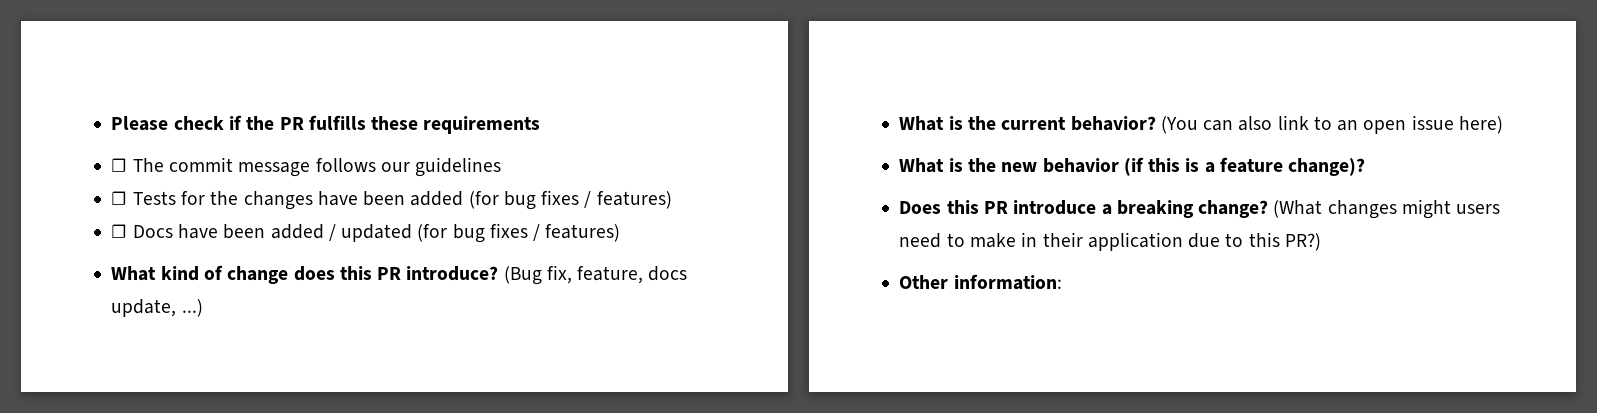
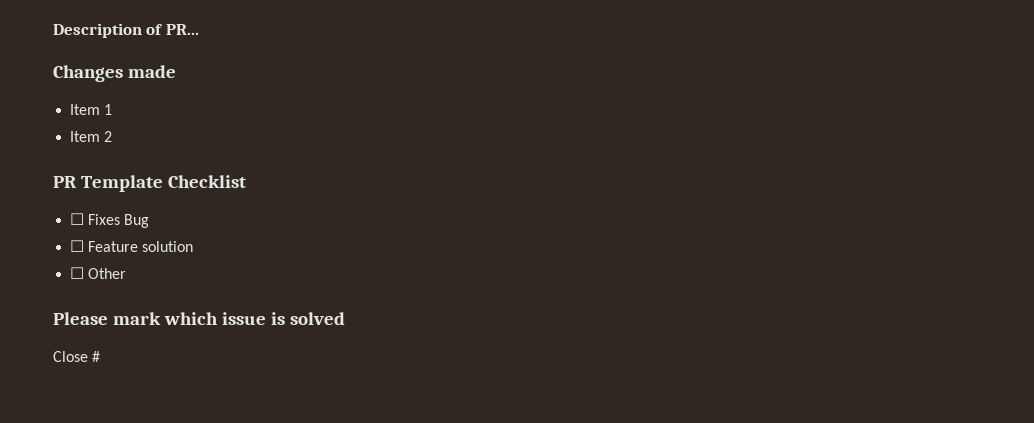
- Please check if the PR fulfills these requirements
- ☐ The commit message follows our guidelines
- ☐ Tests for the changes have been added (for bug fixes / features)
- ☐ Docs have been added / updated (for bug fixes / features)
- What kind of change does this PR introduce? (Bug fix, feature, docs update, ...)
- What is the current behavior? (You can also link to an open issue here)
- What is the new behavior (if this is a feature change)?
- Does this PR introduce a breaking change? (What changes might users need to make in their application due to this PR?)
- Other information:
+ Description of PR...
+ Changes made
+ Item 1
+ Item 2
+ PR Template Checklist
+ ☐ Fixes Bug
+ ☐ Feature solution
+ ☐ Other
+ Please mark which issue is solved
+ Close #

